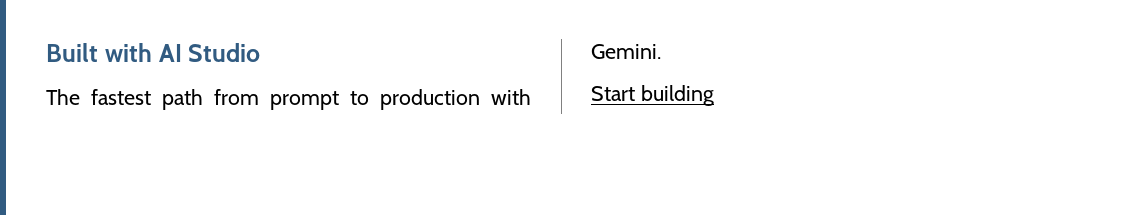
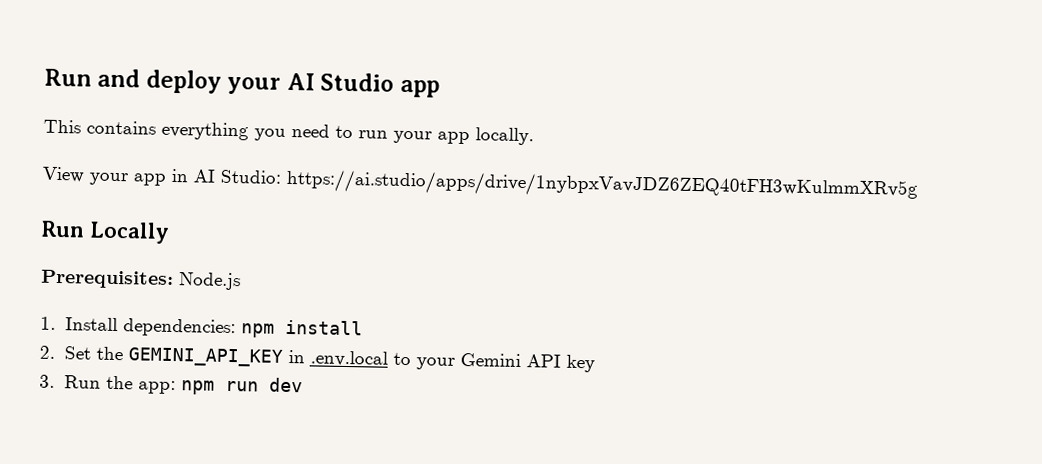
- Built with AI Studio
- The fastest path from prompt to production with Gemini.
- Start building
+ Run and deploy your AI Studio app
+ This contains everything you need to run your app locally.
+ View your app in AI Studio: https://ai.studio/apps/drive/1nybpxVavJDZ6ZEQ40tFH3wKulmmXRv5g
+ Run Locally
+ Prerequisites: Node.js
+ 1. Install dependencies: npm install
+ 2. Set the GEMINI_API_KEY in .env.local to your Gemini API key
+ 3. Run the app: npm run dev

